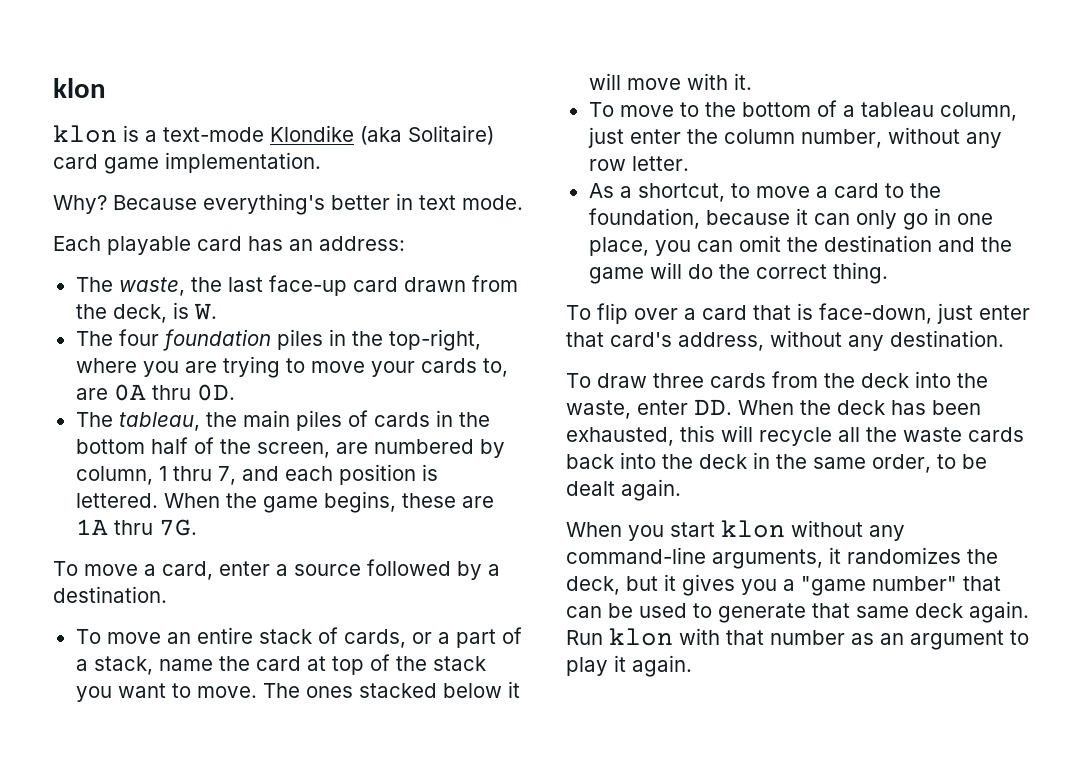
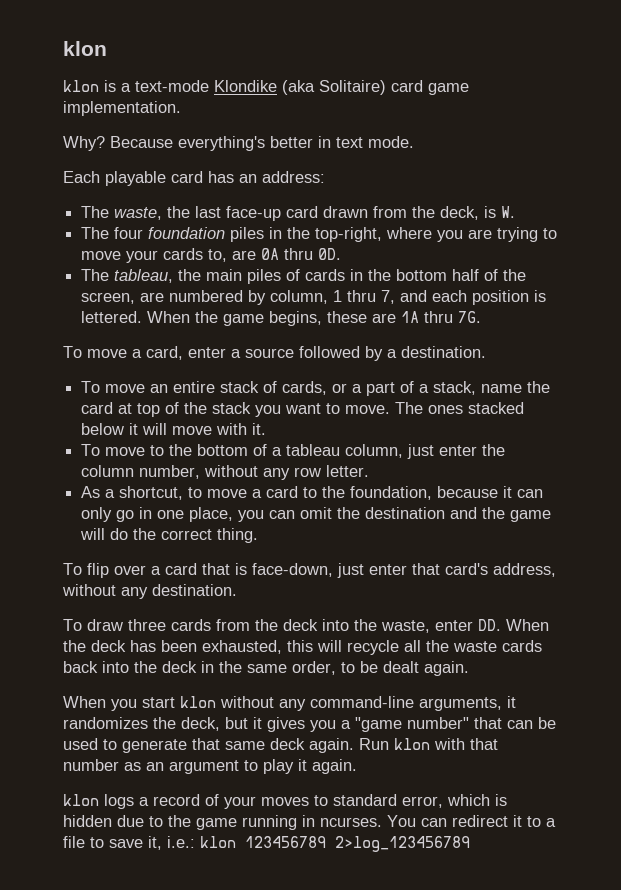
+ klon logs a record of your moves to standard error, which is hidden due to the game running in ncurses. You can redirect it to a file to save it, i.e.: klon 123456789 2>log_123456789

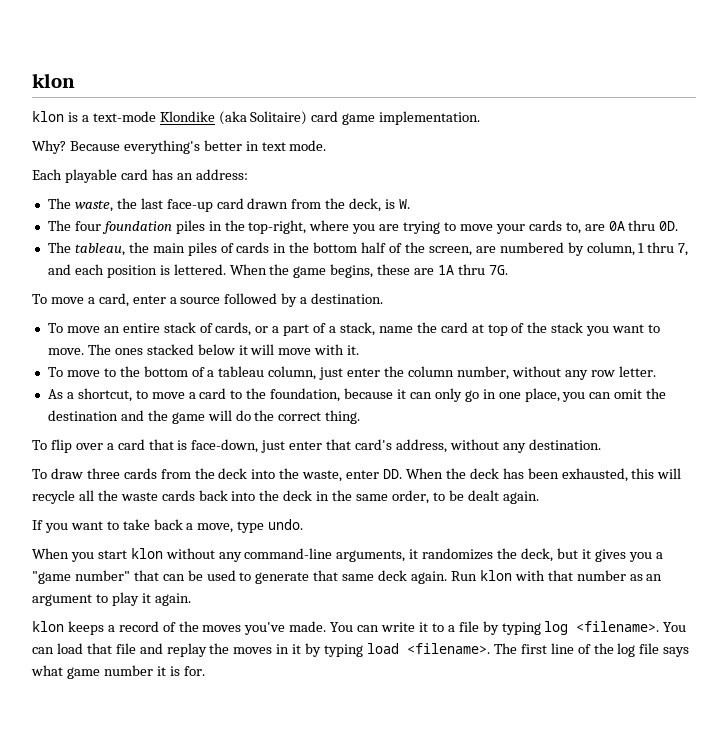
+ If you want to take back a move, type undo.
- klon logs a record of your moves to standard error, which is hidden due to the game running in ncurses. You can redirect it to a file to save it, i.e.: klon 123456789 2>log_123456789
+ klon keeps a record of the moves you've made. You can write it to a file by typing log <filename>. You can load that file and replay the moves in it by typing load <filename>. The first line of the log file says what game number it is for.

